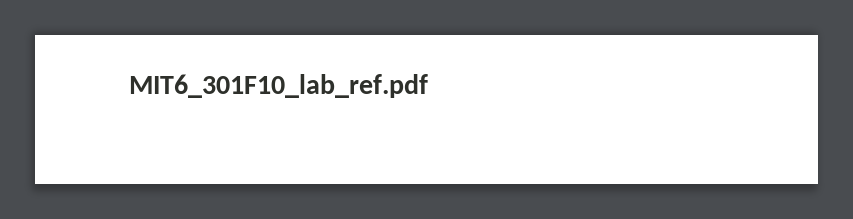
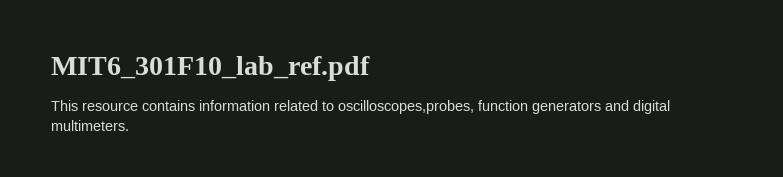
+ This resource contains information related to oscilloscopes,probes, function generators and digital multimeters.

